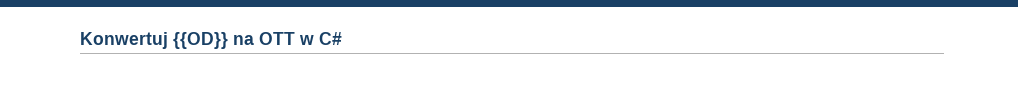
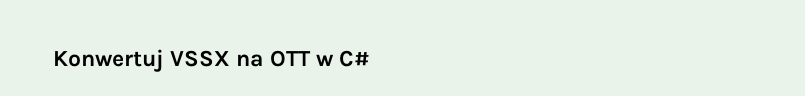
- Konwertuj {{OD}} na OTT w C#
+ Konwertuj VSSX na OTT w C#

